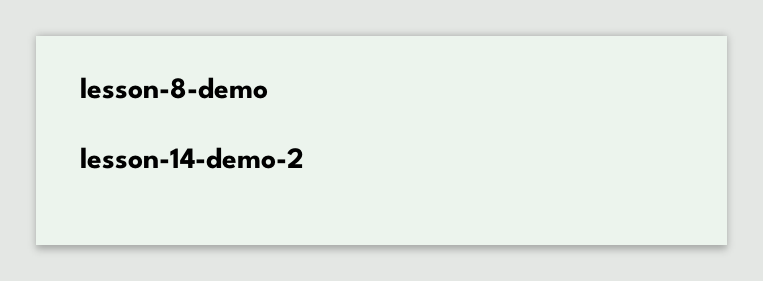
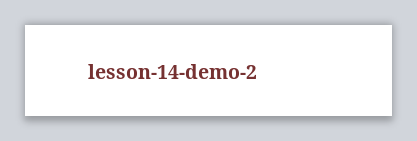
- lesson-8-demo

